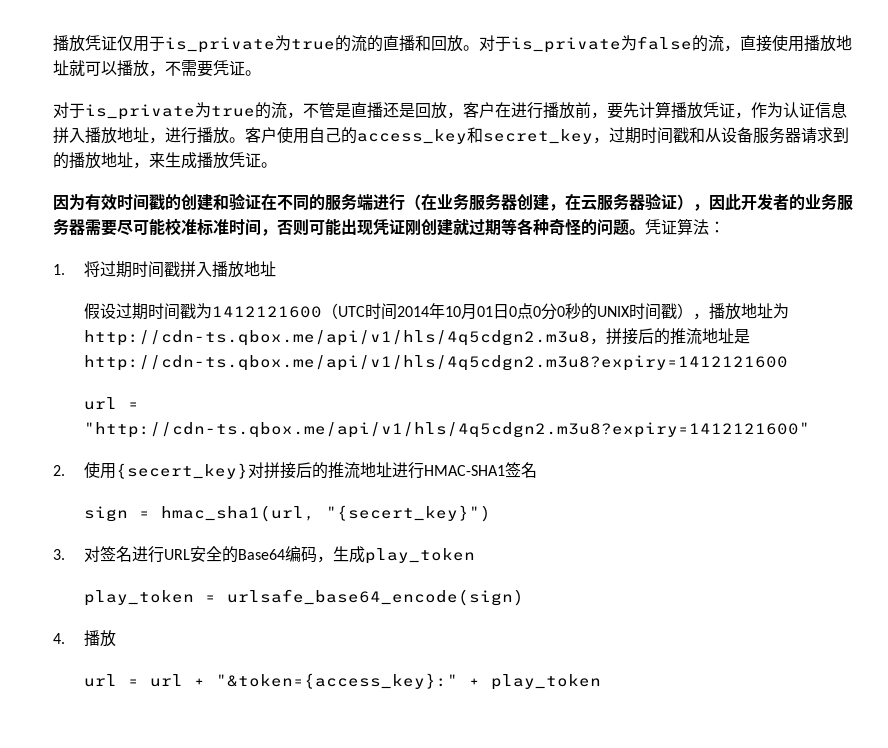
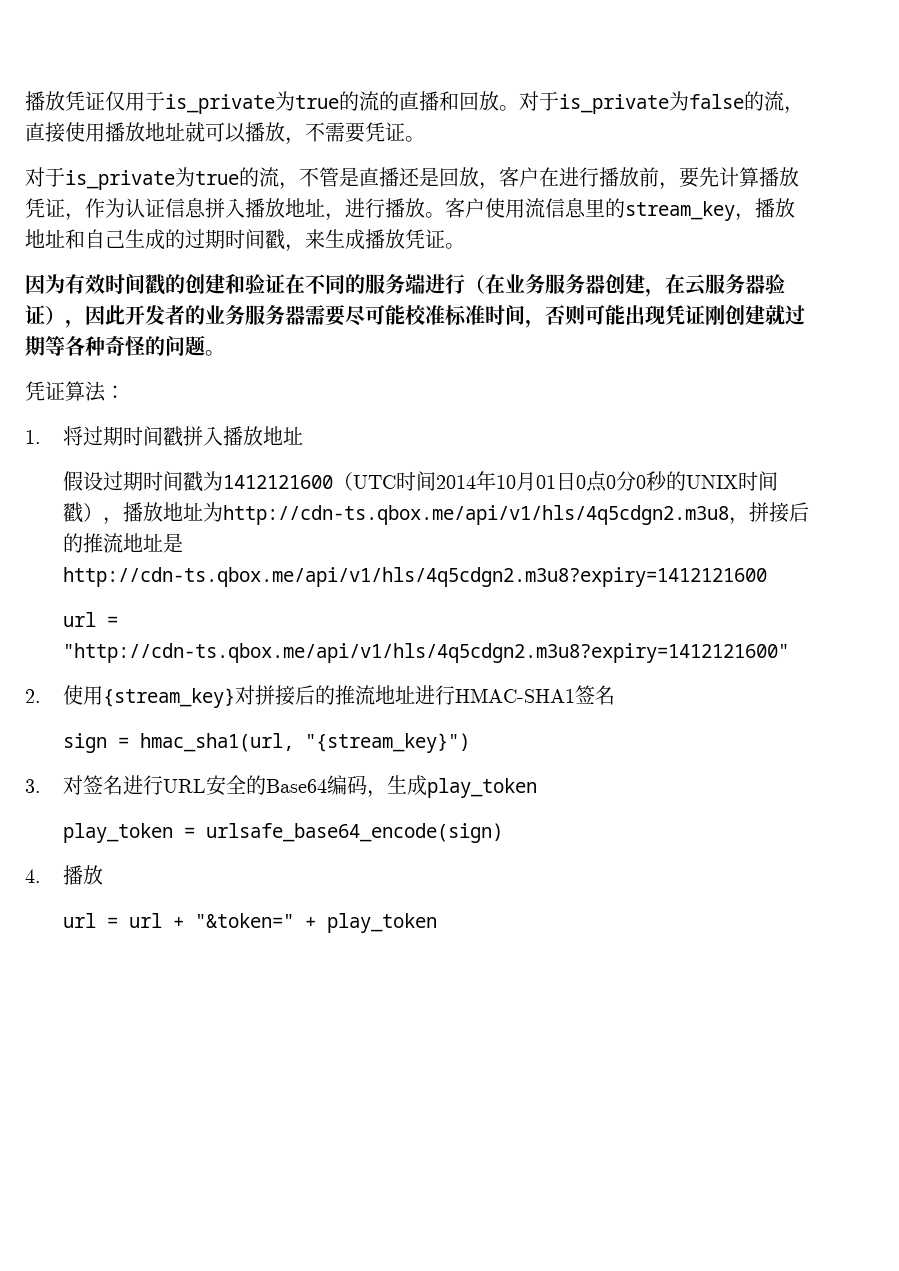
- 客户使用自己的access_key和secret_key，过期时间戳和从设备服务器请求到的播放地址，来生成播放凭证。
+ 客户使用流信息里的stream_key，播放地址和自己生成的过期时间戳，来生成播放凭证。
- 因为有效时间戳的创建和验证在不同的服务端进行（在业务服务器创建，在云服务器验证），因此开发者的业务服务器需要尽可能校准标准时间，否则可能出现凭证刚创建就过期等各种奇怪的问题。凭证算法：
+ 因为有效时间戳的创建和验证在不同的服务端进行（在业务服务器创建，在云服务器验证），因此开发者的业务服务器需要尽可能校准标准时间，否则可能出现凭证刚创建就过期等各种奇怪的问题。
+ 凭证算法：
- 2.使用{secert_key}对拼接后的推流地址进行HMAC-SHA1签名
+ 2.使用{stream_key}对拼接后的推流地址进行HMAC-SHA1签名
- sign = hmac_sha1(url, "{secert_key}")
+ sign = hmac_sha1(url, "{stream_key}")
- url = url + "&token={access_key}:" + play_token
+ url = url + "&token=" + play_token

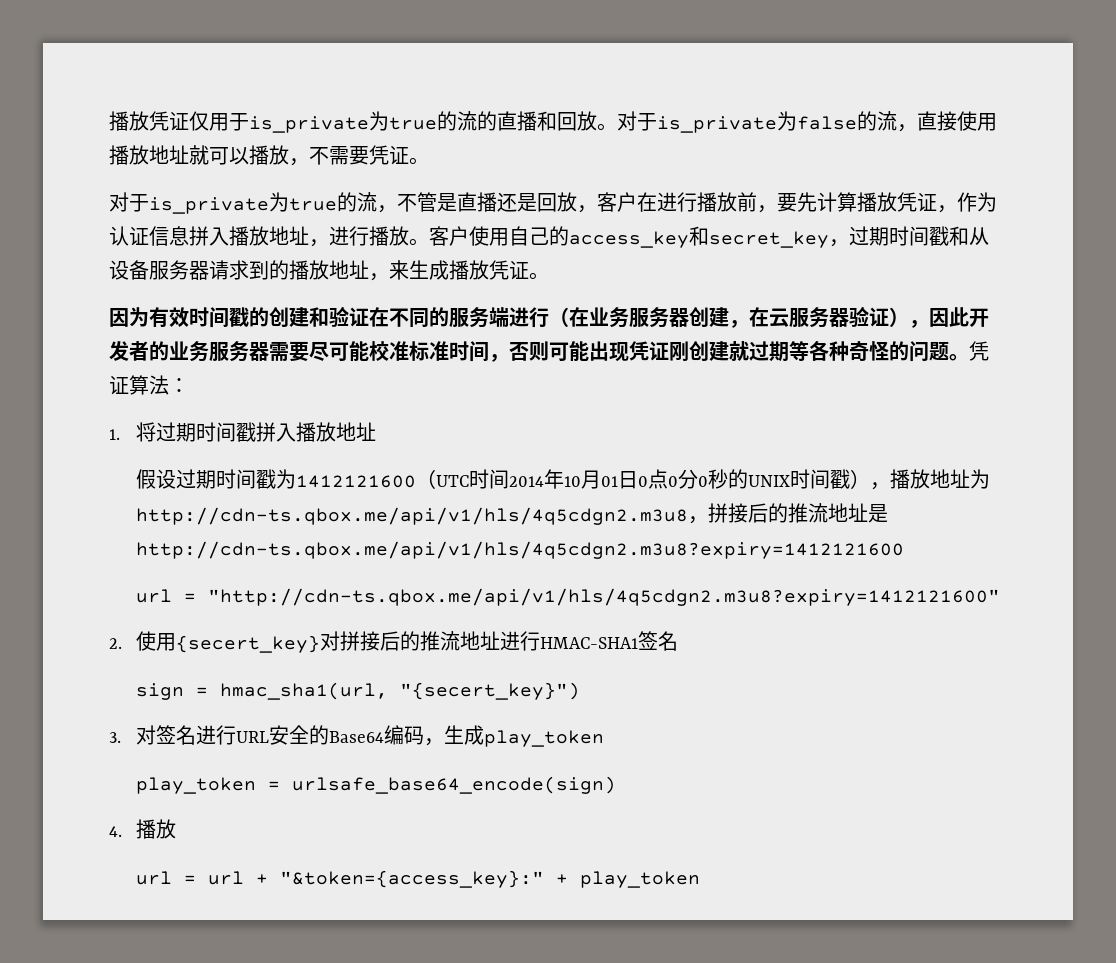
- 客户使用流信息里的stream_key，播放地址和自己生成的过期时间戳，来生成播放凭证。
+ 客户使用自己的access_key和secret_key，过期时间戳和从设备服务器请求到的播放地址，来生成播放凭证。
- 因为有效时间戳的创建和验证在不同的服务端进行（在业务服务器创建，在云服务器验证），因此开发者的业务服务器需要尽可能校准标准时间，否则可能出现凭证刚创建就过期等各种奇怪的问题。
- 凭证算法：
+ 因为有效时间戳的创建和验证在不同的服务端进行（在业务服务器创建，在云服务器验证），因此开发者的业务服务器需要尽可能校准标准时间，否则可能出现凭证刚创建就过期等各种奇怪的问题。凭证算法：
- 2.使用{stream_key}对拼接后的推流地址进行HMAC-SHA1签名
+ 2.使用{secert_key}对拼接后的推流地址进行HMAC-SHA1签名
- sign = hmac_sha1(url, "{stream_key}")
+ sign = hmac_sha1(url, "{secert_key}")
- url = url + "&token=" + play_token
+ url = url + "&token={access_key}:" + play_token

